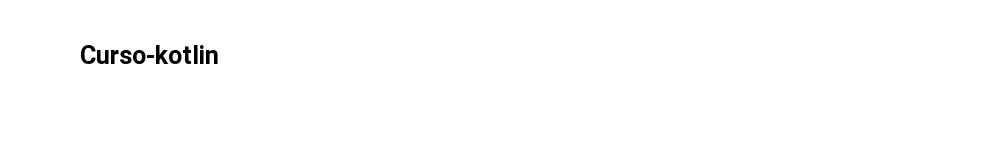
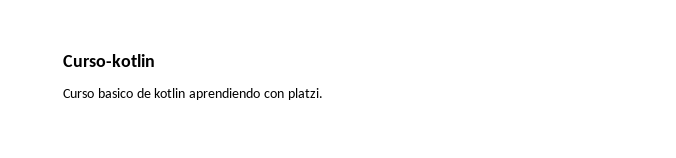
+ Curso basico de kotlin aprendiendo con platzi.

